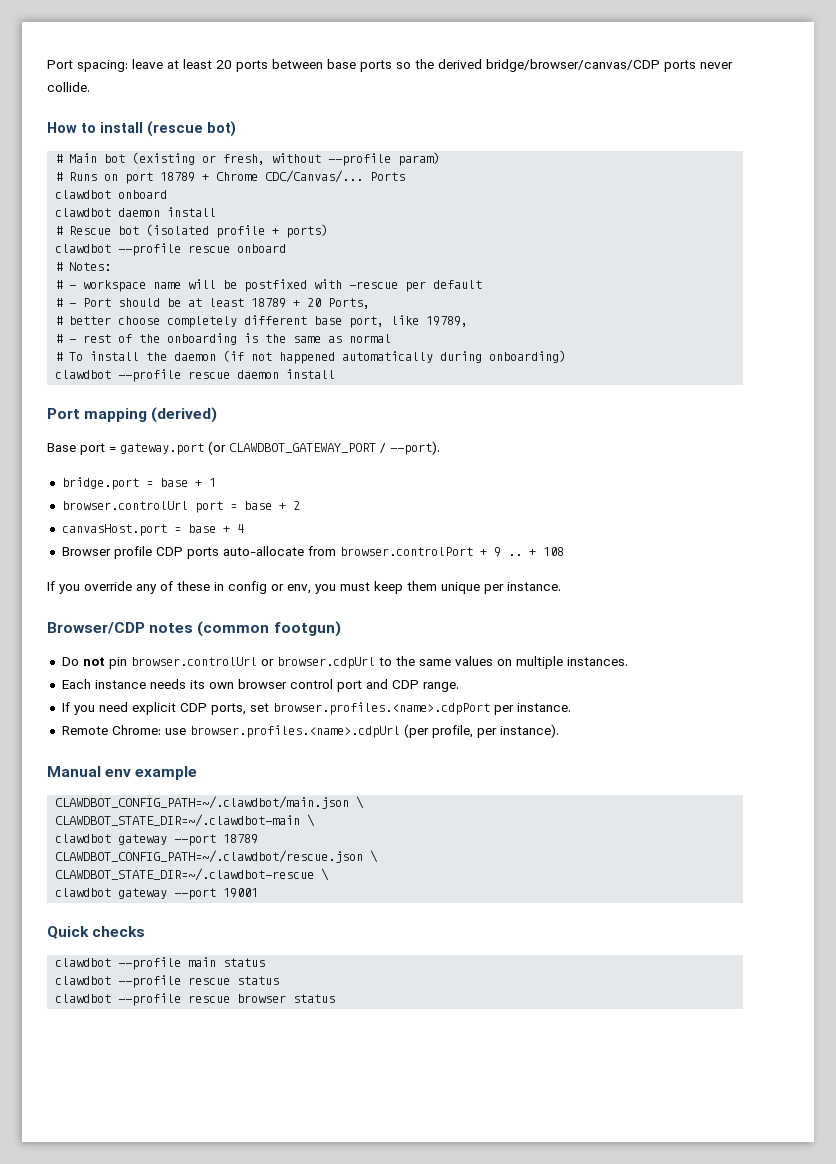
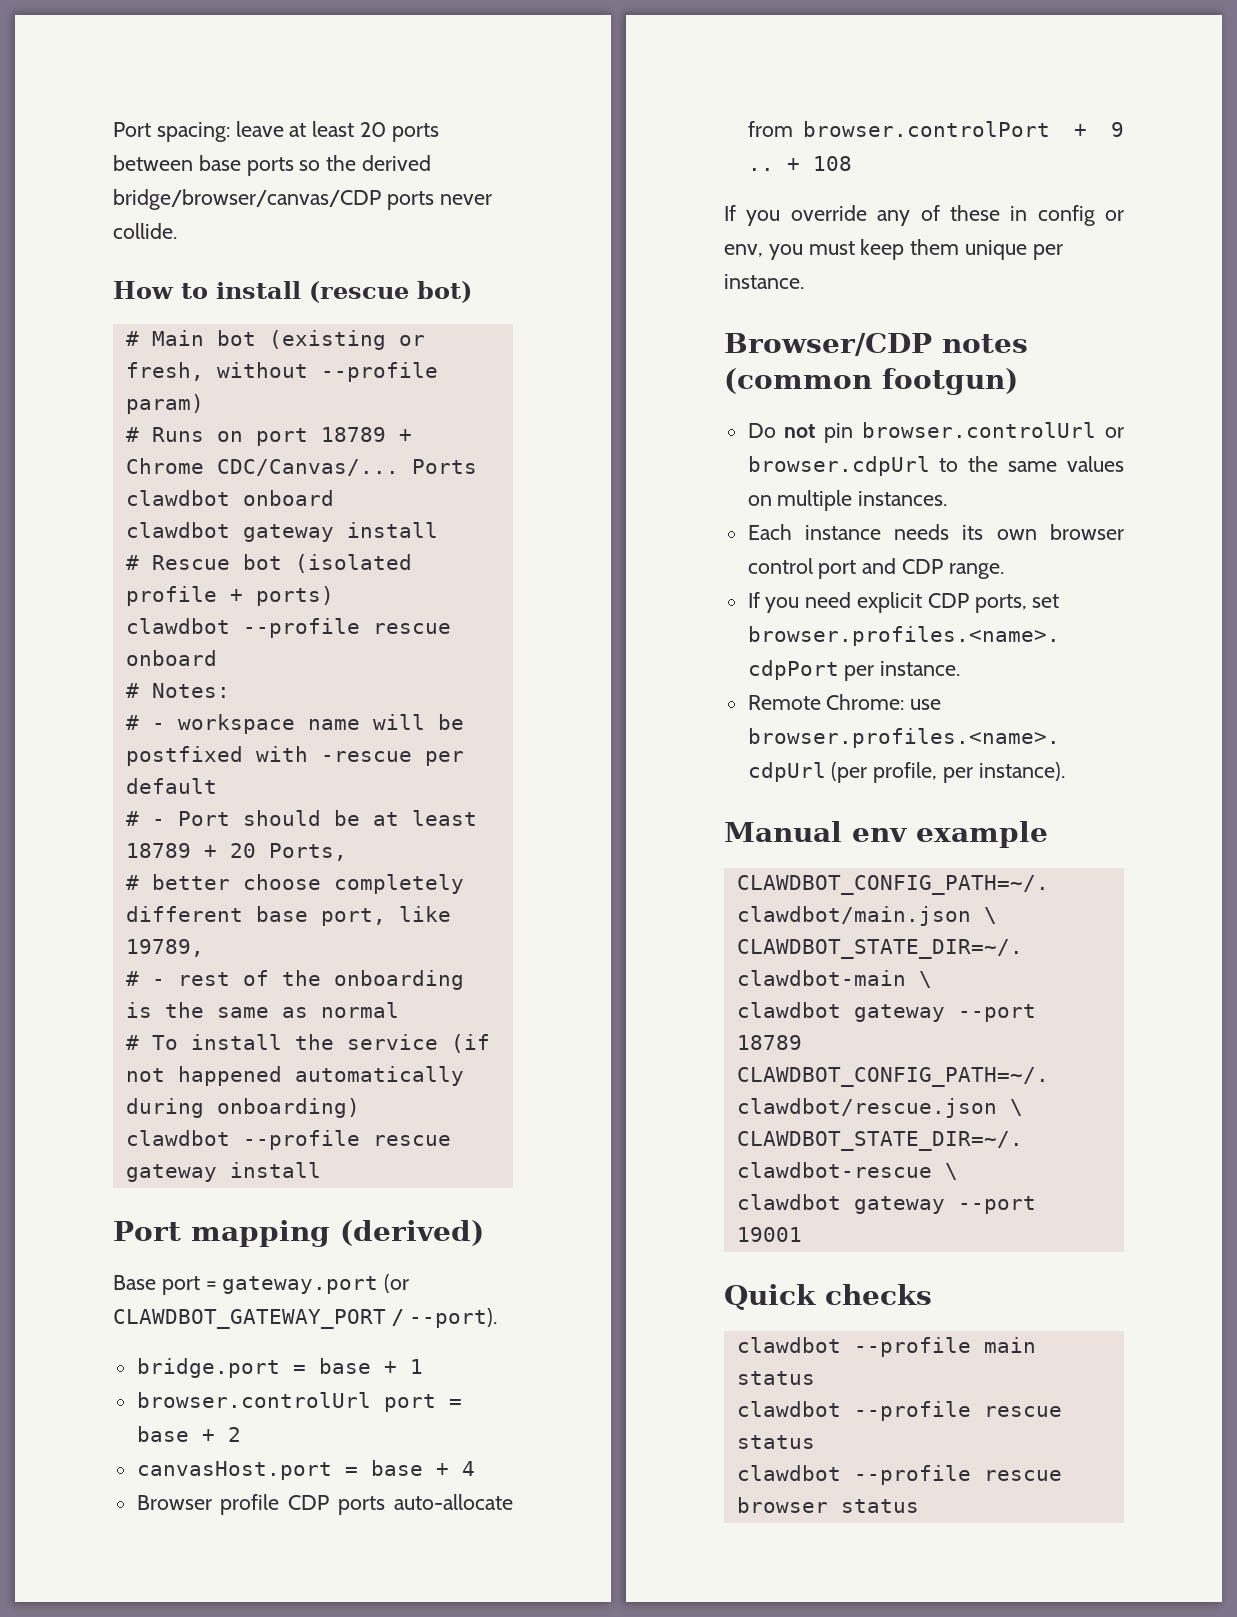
- clawdbot daemon install
+ clawdbot gateway install
- # To install the daemon (if not happened automatically during onboarding)
+ # To install the service (if not happened automatically during onboarding)
- clawdbot --profile rescue daemon install
+ clawdbot --profile rescue gateway install

